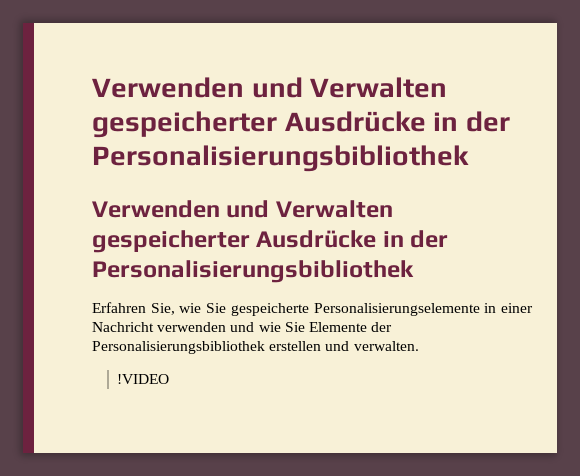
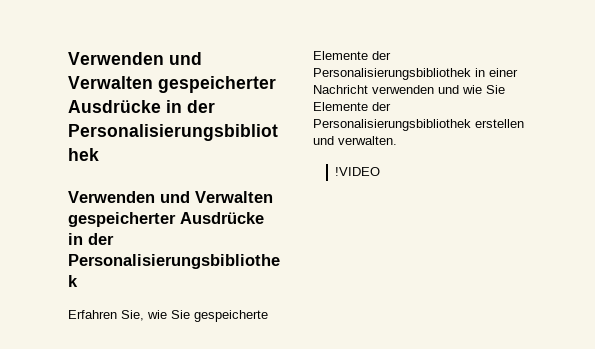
- Erfahren Sie, wie Sie gespeicherte Personalisierungselemente in einer Nachricht verwenden und wie Sie Elemente der Personalisierungsbibliothek erstellen und verwalten.
+ Erfahren Sie, wie Sie gespeicherte Elemente der Personalisierungsbibliothek in einer Nachricht verwenden und wie Sie Elemente der Personalisierungsbibliothek erstellen und verwalten.

